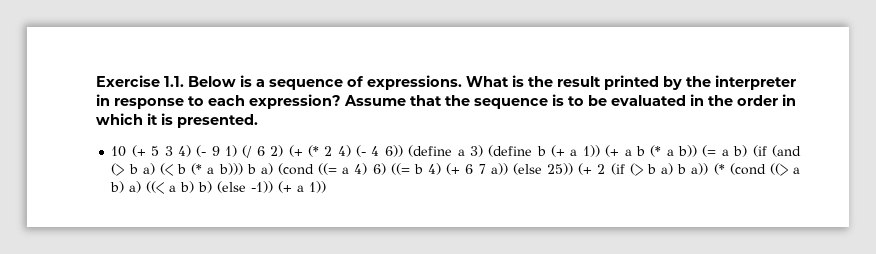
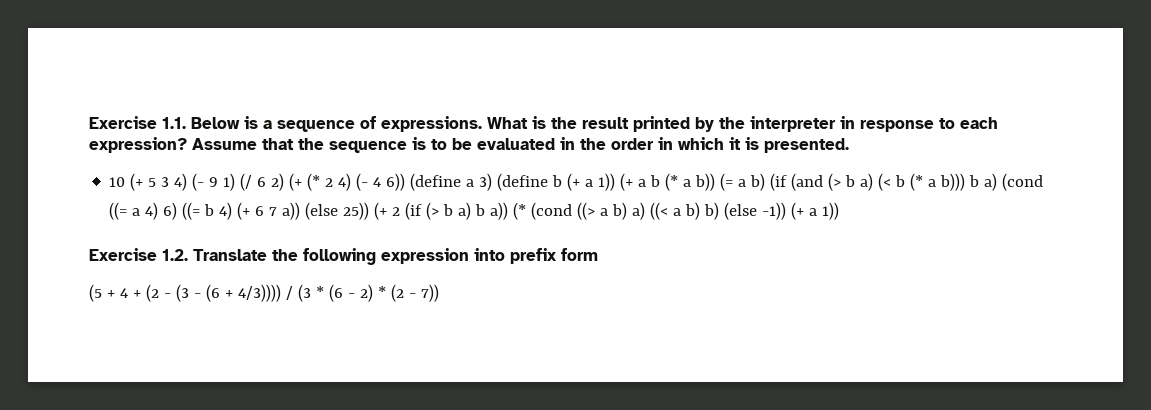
+ Exercise 1.2. Translate the following expression into prefix form
+ (5 + 4 + (2 - (3 - (6 + 4/3)))) / (3 * (6 - 2) * (2 - 7))

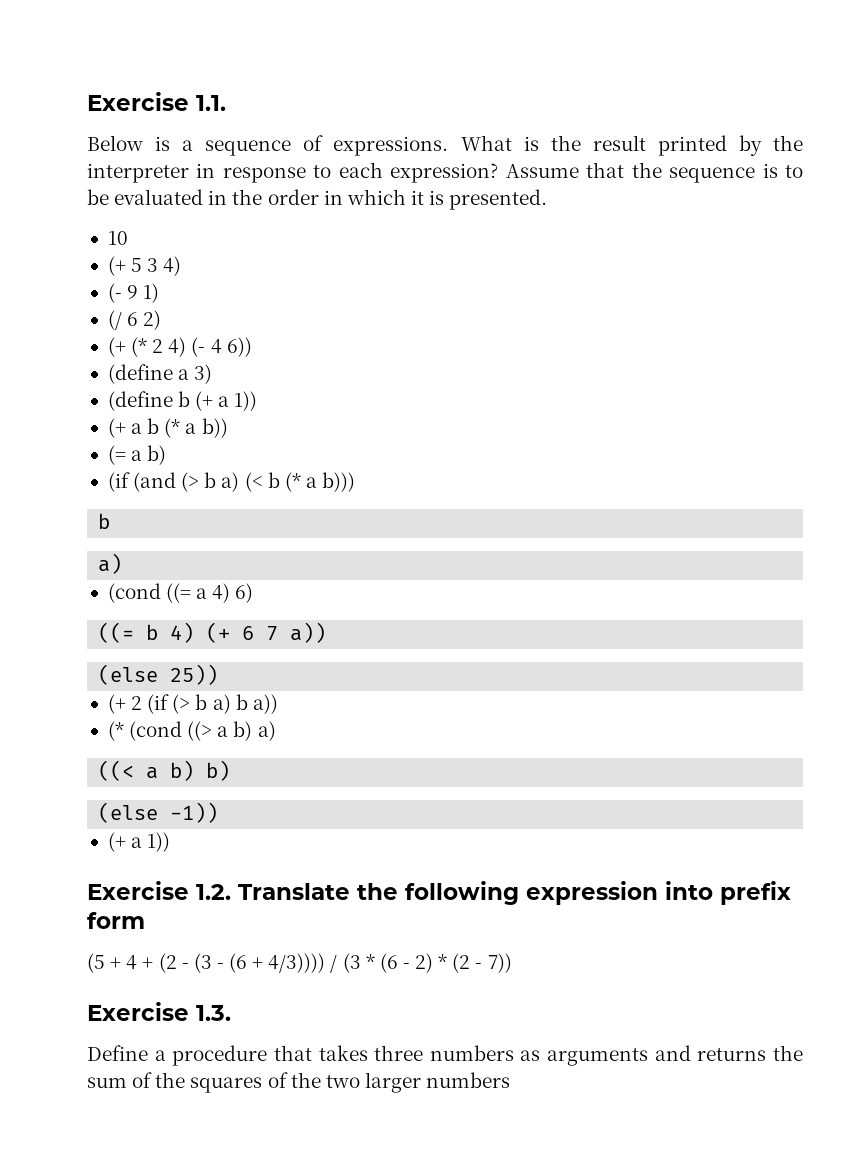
- Exercise 1.1. Below is a sequence of expressions.
+ Exercise 1.1.
+ Below is a sequence of expressions.
- 10 (+ 5 3 4) (- 9 1) (/ 6 2) (+ (* 2 4) (- 4 6)) (define a 3) (define b (+ a 1)) (+ a b (* a b)) (= a b) (if (and (> b a) (< b (* a b))) b a) (cond ((= a 4) 6) ((= b 4) (+ 6 7 a)) (else 25)) (+ 2 (if (> b a) b a)) (* (cond ((> a b) a) ((< a b) b) (else -1)) (+ a 1))
+ 10
+ (+ 5 3 4)
+ (- 9 1)
+ (/ 6 2)
+ (+ (* 2 4) (- 4 6))
+ (define a 3)
+ (define b (+ a 1))
+ (+ a b (* a b))
+ (= a b)
+ (if (and (> b a) (< b (* a b)))
+ b
+ a)
+ (cond ((= a 4) 6)
+ ((= b 4) (+ 6 7 a))
+ (else 25))
+ (+ 2 (if (> b a) b a))
+ (* (cond ((> a b) a)
+ ((< a b) b)
+ (else -1))
+ (+ a 1))
+ Exercise 1.3.
+ Define a procedure that takes three numbers as arguments and returns the sum of the squares of the two larger numbers

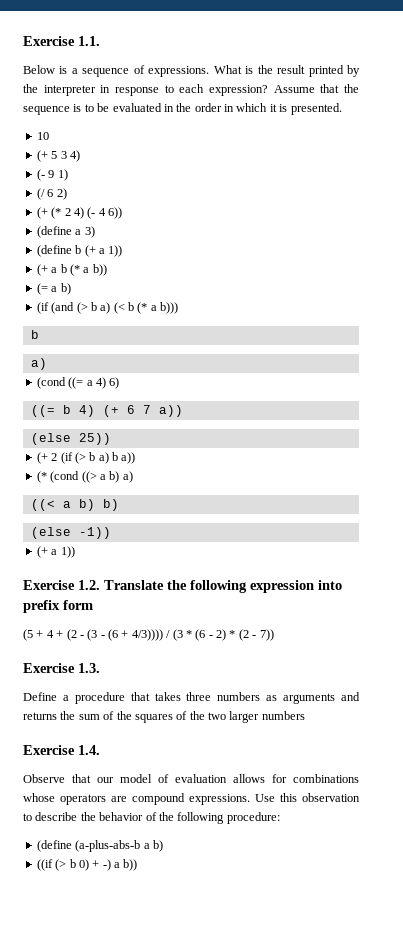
+ Exercise 1.4.
+ Observe that our model of evaluation allows for combinations whose operators are compound expressions. Use this observation to describe the behavior of the following procedure:
+ (define (a-plus-abs-b a b)
+ ((if (> b 0) + -) a b))

